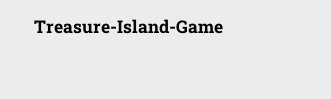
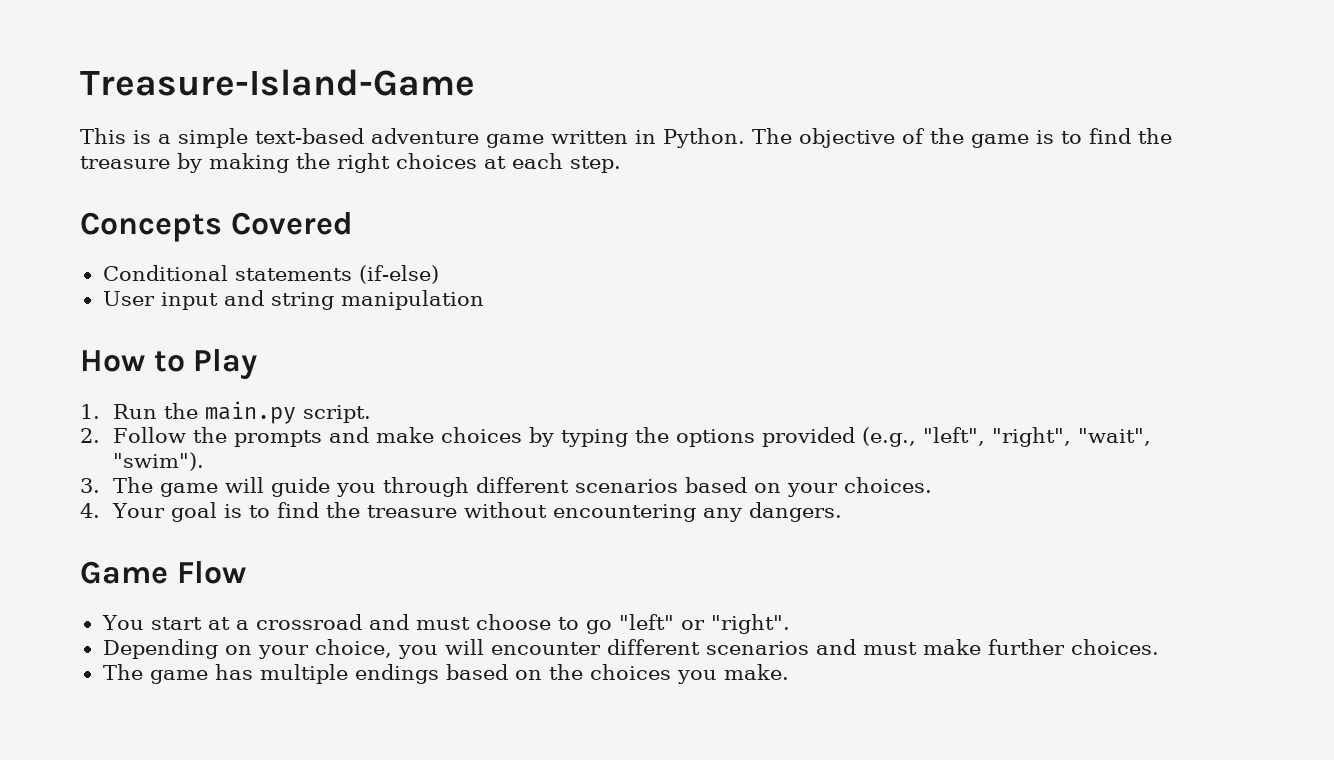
+ This is a simple text-based adventure game written in Python. The objective of the game is to find the treasure by making the right choices at each step.
+ Concepts Covered
+ Conditional statements (if-else)
+ User input and string manipulation
+ How to Play
+ 1. Run the main.py script.
+ 2. Follow the prompts and make choices by typing the options provided (e.g., "left", "right", "wait", "swim").
+ 3. The game will guide you through different scenarios based on your choices.
+ 4. Your goal is to find the treasure without encountering any dangers.
+ Game Flow
+ You start at a crossroad and must choose to go "left" or "right".
+ Depending on your choice, you will encounter different scenarios and must make further choices.
+ The game has multiple endings based on the choices you make.

